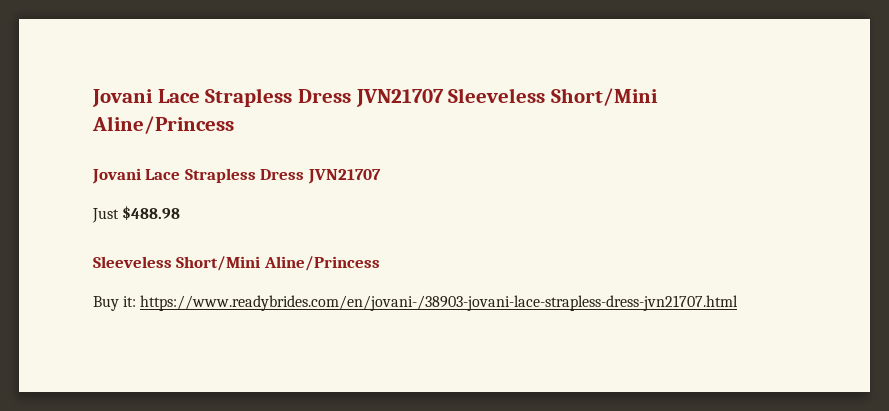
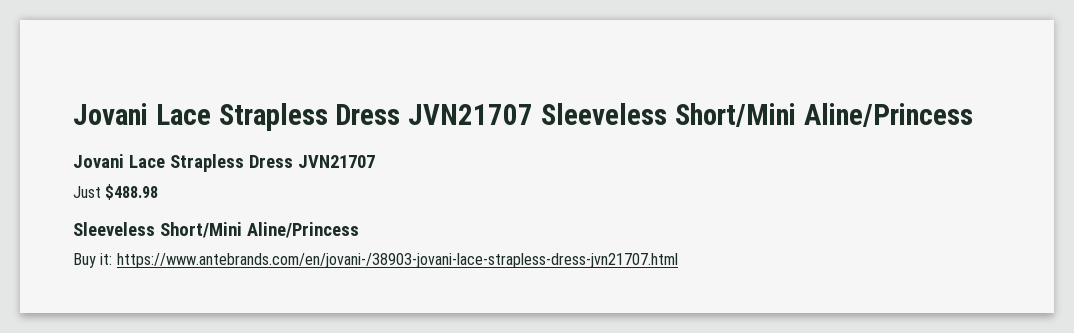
- Buy it: https://www.readybrides.com/en/jovani-/38903-jovani-lace-strapless-dress-jvn21707.html
+ Buy it: https://www.antebrands.com/en/jovani-/38903-jovani-lace-strapless-dress-jvn21707.html

